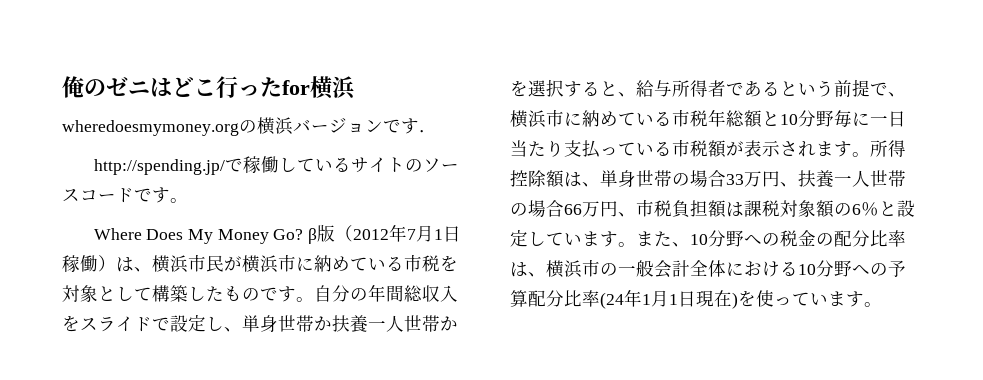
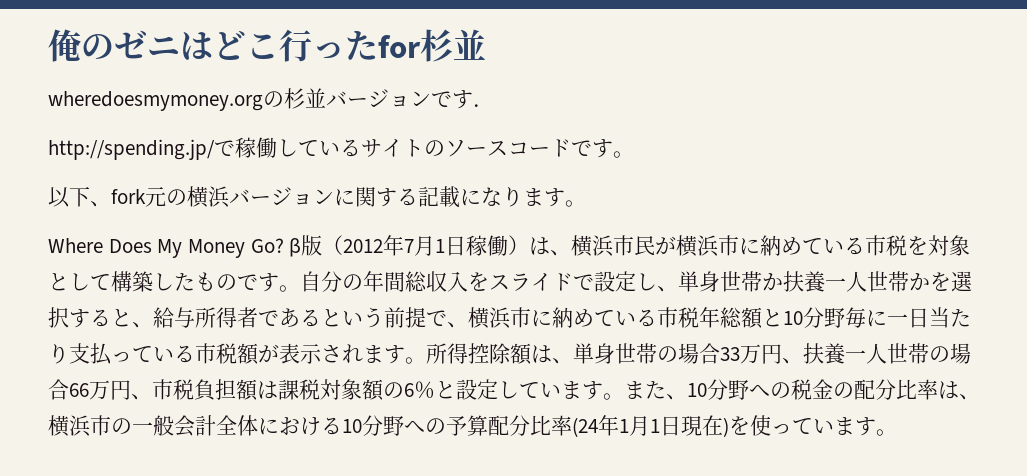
- 俺のゼニはどこ行ったfor横浜
+ 俺のゼニはどこ行ったfor杉並
- wheredoesmymoney.orgの横浜バージョンです．
+ wheredoesmymoney.orgの杉並バージョンです．
+ 以下、fork元の横浜バージョンに関する記載になります。

